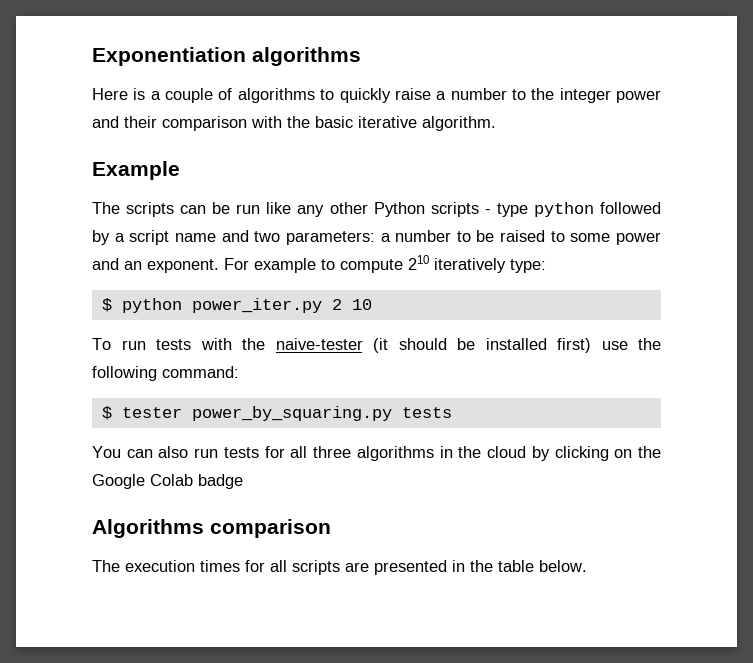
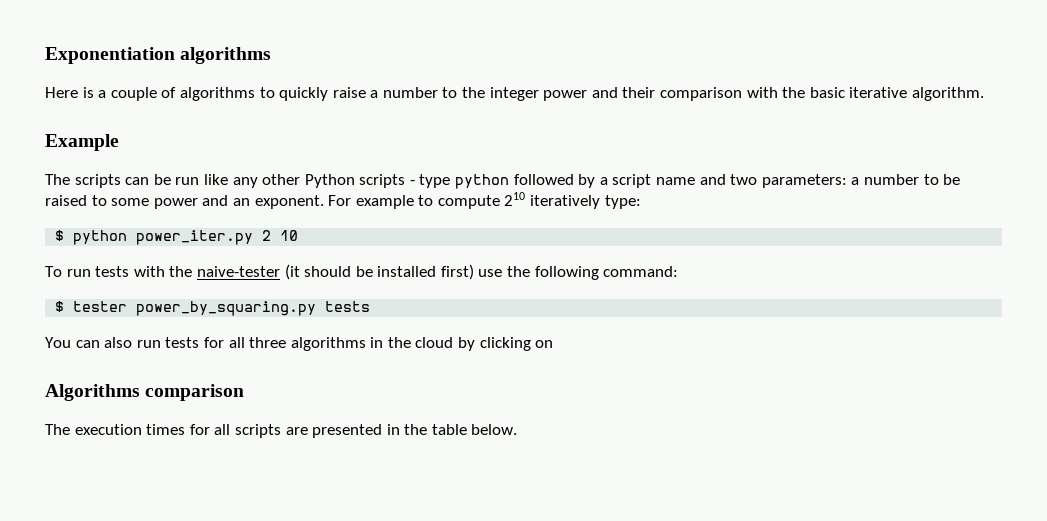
- You can also run tests for all three algorithms in the cloud by clicking on the Google Colab badge
+ You can also run tests for all three algorithms in the cloud by clicking on

